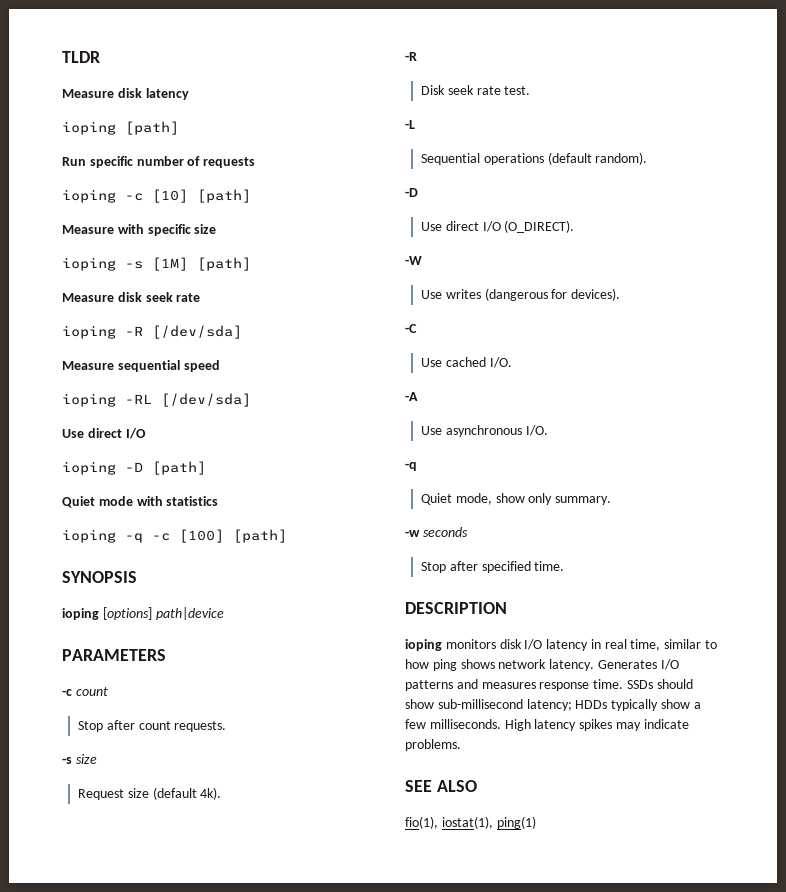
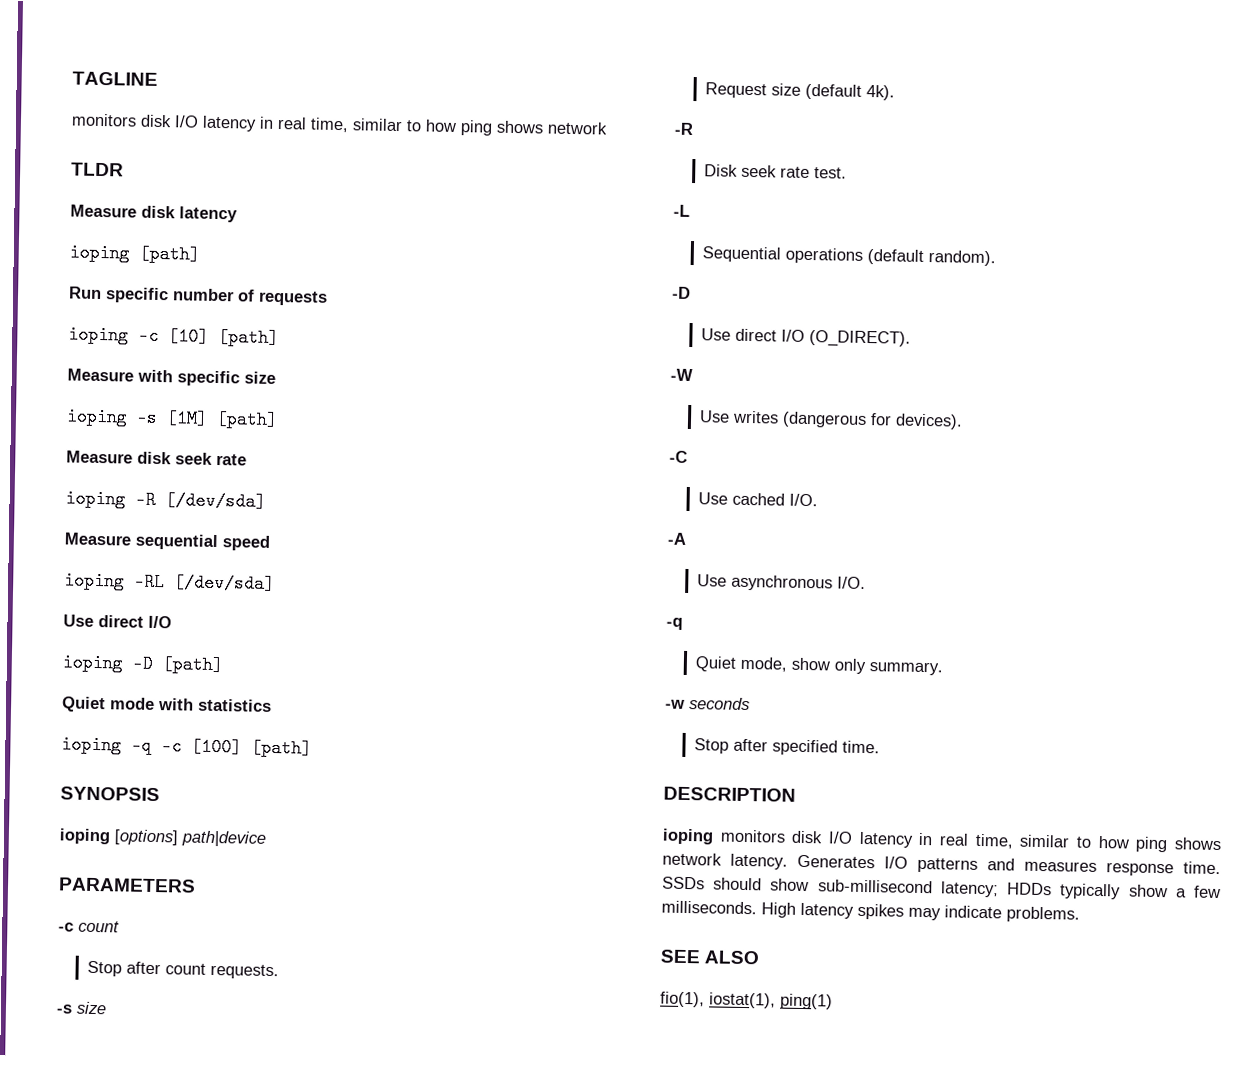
+ TAGLINE
+ monitors disk I/O latency in real time, similar to how ping shows network

